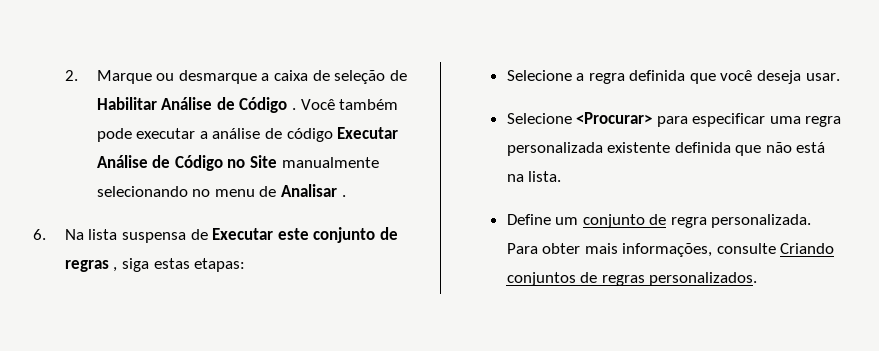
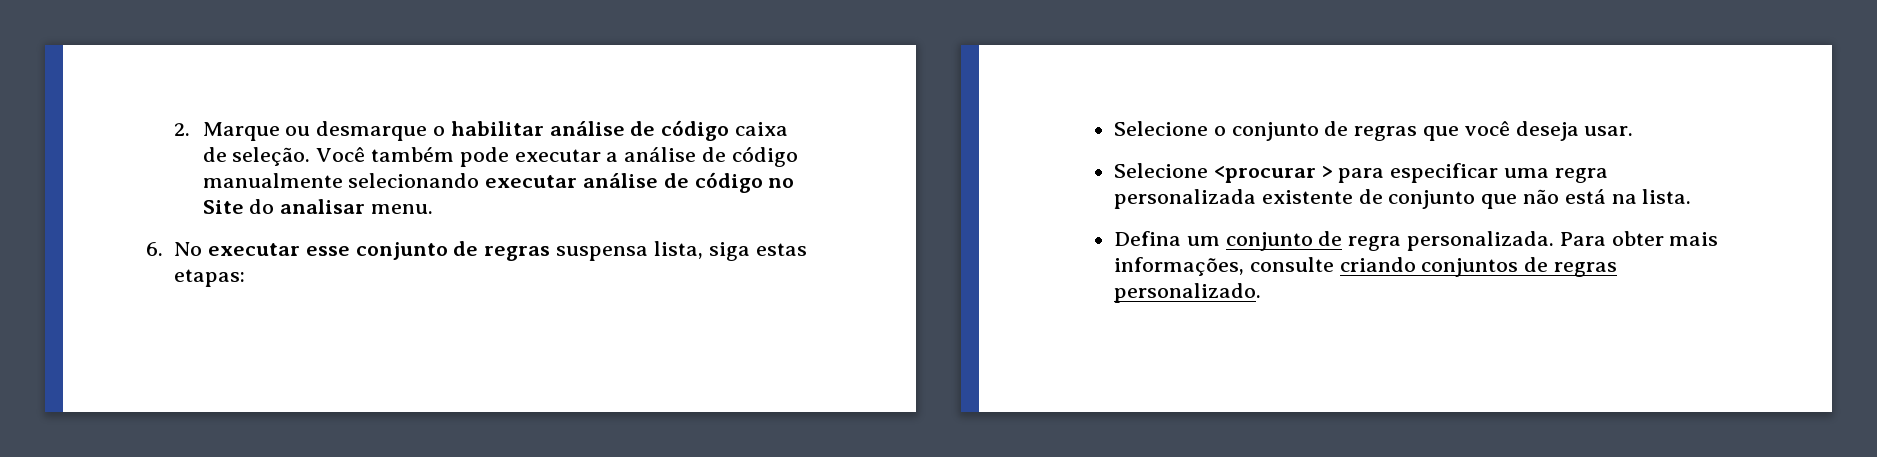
- 2. Marque ou desmarque a caixa de seleção de Habilitar Análise de Código .
+ 2. Marque ou desmarque o habilitar análise de código caixa de seleção.
- Você também pode executar a análise de código Executar Análise de Código no Site manualmente selecionando no menu de Analisar .
- 6. Na lista suspensa de Executar este conjunto de regras , siga estas etapas:
+ Você também pode executar a análise de código manualmente selecionando executar análise de código no Site do analisar menu.
+ 6. No executar esse conjunto de regras suspensa lista, siga estas etapas:
- Selecione a regra definida que você deseja usar.
+ Selecione o conjunto de regras que você deseja usar.
- Selecione <Procurar> para especificar uma regra personalizada existente definida que não está na lista.
+ Selecione <procurar > para especificar uma regra personalizada existente de conjunto que não está na lista.
- Define um conjunto de regra personalizada.
+ Defina um conjunto de regra personalizada.
- Para obter mais informações, consulte Criando conjuntos de regras personalizados.
+ Para obter mais informações, consulte criando conjuntos de regras personalizado.

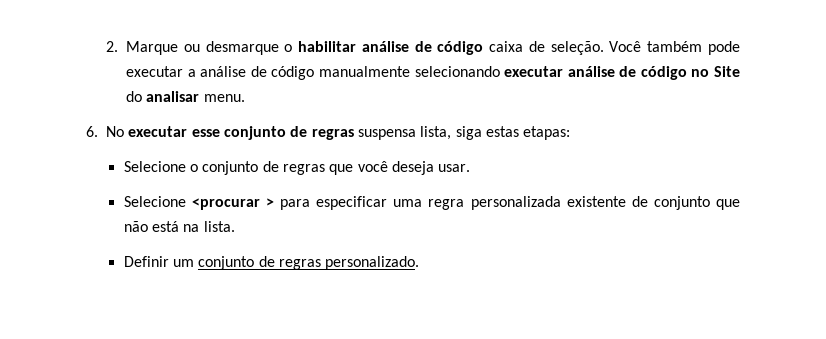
- Defina um conjunto de regra personalizada. Para obter mais informações, consulte criando conjuntos de regras personalizado.
+ Definir um conjunto de regras personalizado.

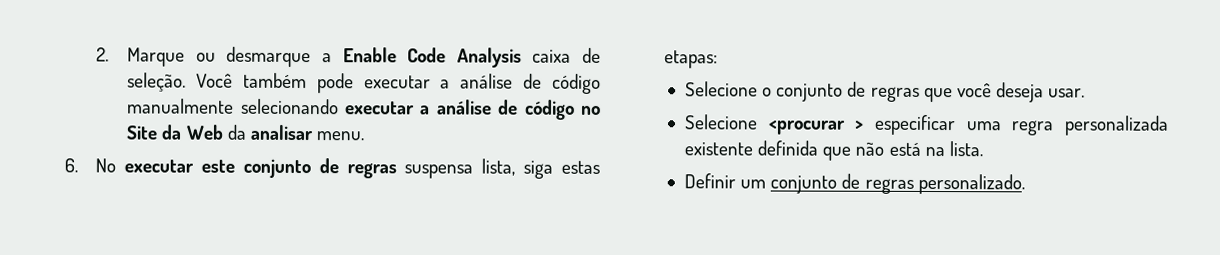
- 2. Marque ou desmarque o habilitar análise de código caixa de seleção.
+ 2. Marque ou desmarque a Enable Code Analysis caixa de seleção.
- Você também pode executar a análise de código manualmente selecionando executar análise de código no Site do analisar menu.
+ Você também pode executar a análise de código manualmente selecionando executar a análise de código no Site da Web da analisar menu.
- 6. No executar esse conjunto de regras suspensa lista, siga estas etapas:
+ 6. No executar este conjunto de regras suspensa lista, siga estas etapas:
- Selecione <procurar > para especificar uma regra personalizada existente de conjunto que não está na lista.
+ Selecione <procurar > especificar uma regra personalizada existente definida que não está na lista.

